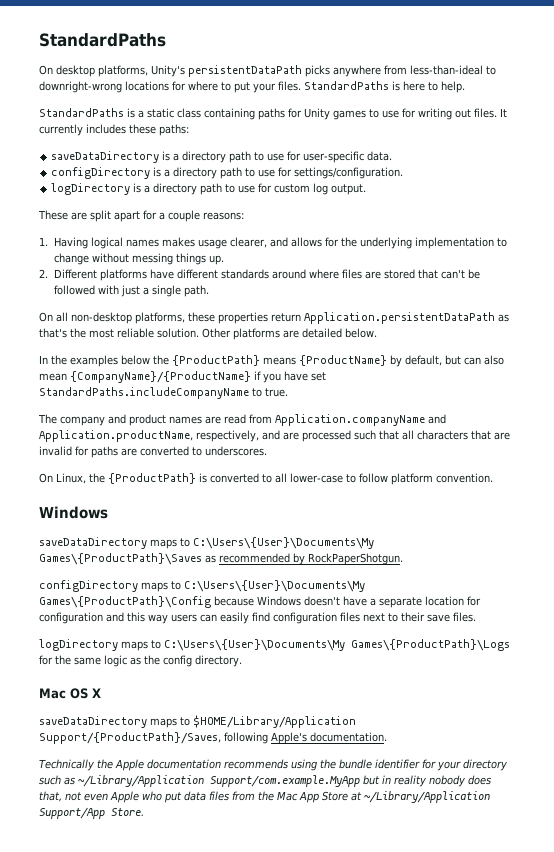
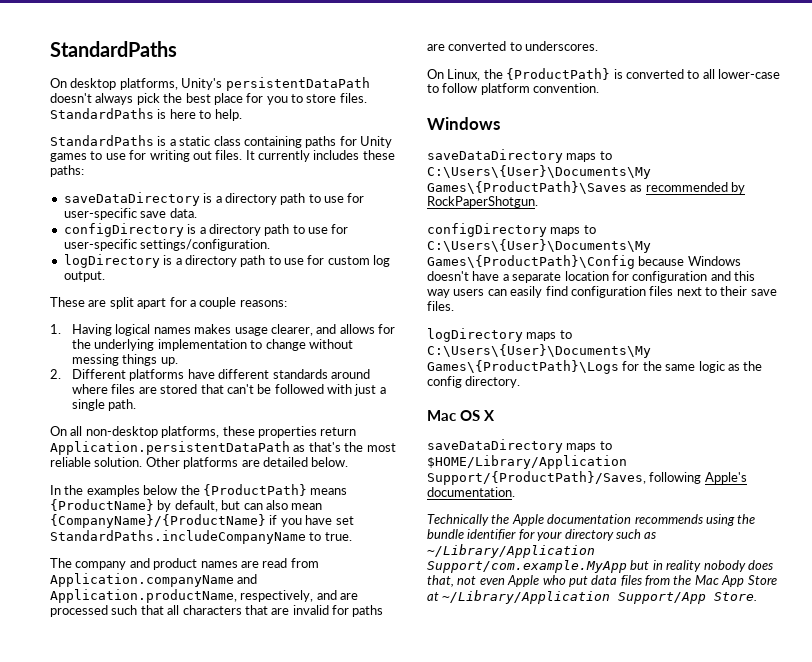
- On desktop platforms, Unity's persistentDataPath picks anywhere from less-than-ideal to downright-wrong locations for where to put your files.
+ On desktop platforms, Unity's persistentDataPath doesn't always pick the best place for you to store files.
- saveDataDirectory is a directory path to use for user-specific data.
+ saveDataDirectory is a directory path to use for user-specific save data.
- configDirectory is a directory path to use for settings/configuration.
+ configDirectory is a directory path to use for user-specific settings/configuration.

